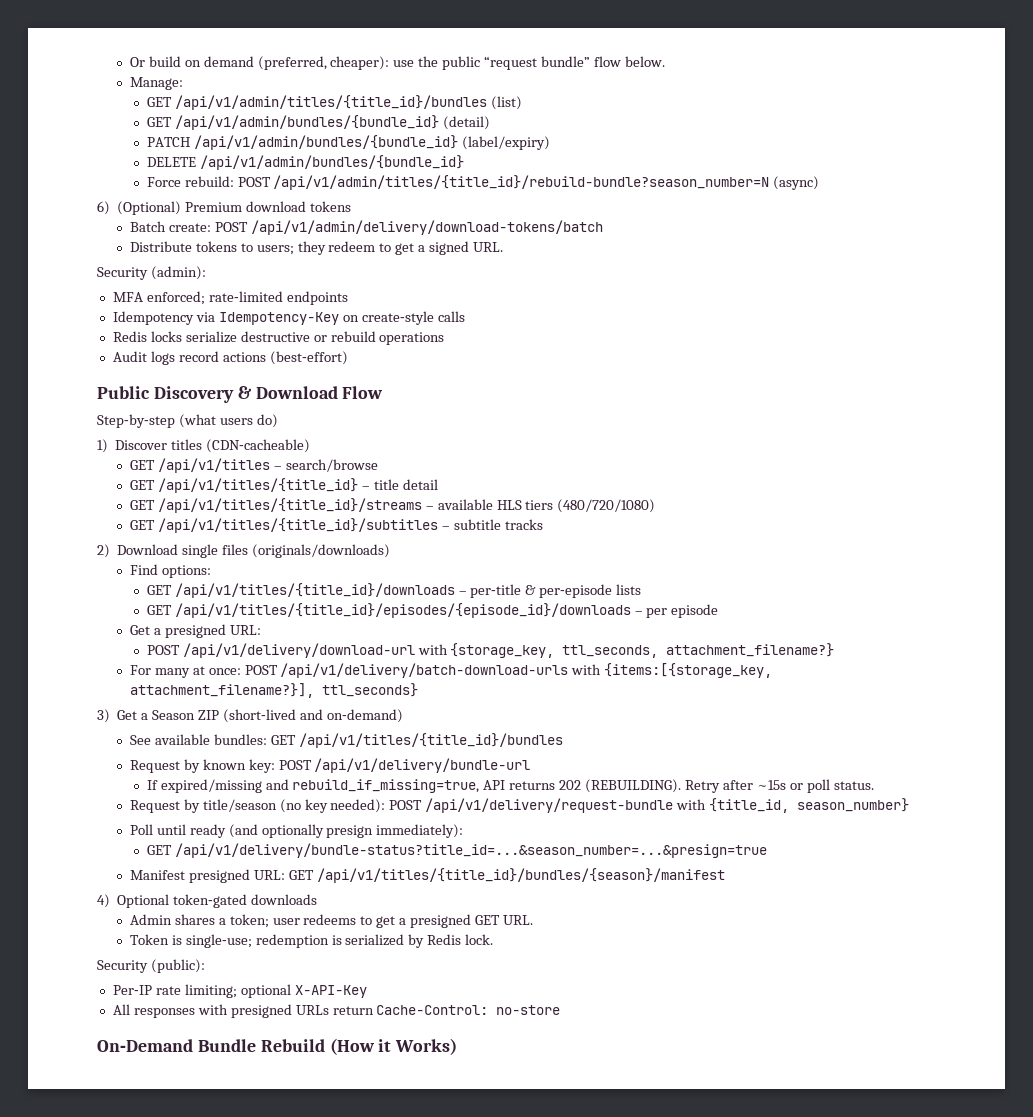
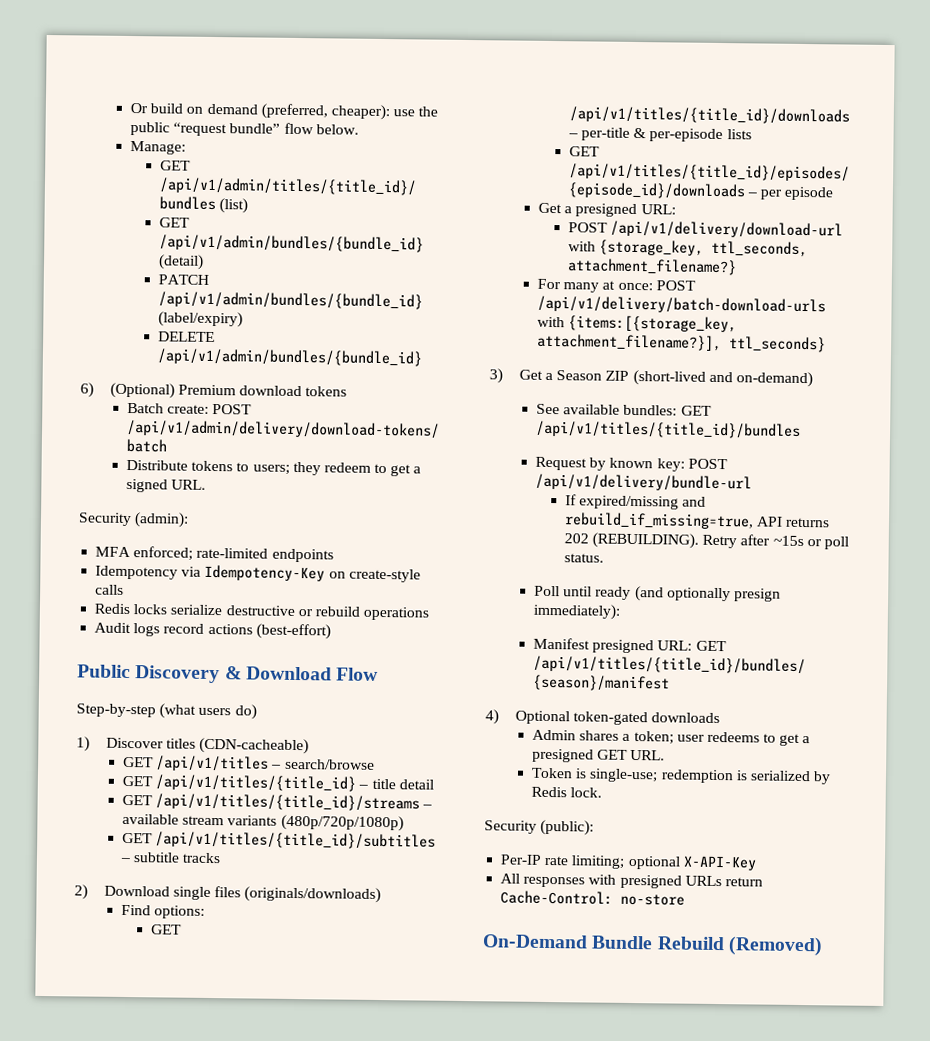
- Force rebuild: POST /api/v1/admin/titles/{title_id}/rebuild-bundle?season_number=N (async)
- GET /api/v1/titles/{title_id}/streams – available HLS tiers (480/720/1080)
+ GET /api/v1/titles/{title_id}/streams – available stream variants (480p/720p/1080p)
- Request by title/season (no key needed): POST /api/v1/delivery/request-bundle with {title_id, season_number}
- GET /api/v1/delivery/bundle-status?title_id=...&season_number=...&presign=true
- On‑Demand Bundle Rebuild (How it Works)
+ On‑Demand Bundle Rebuild (Removed)

